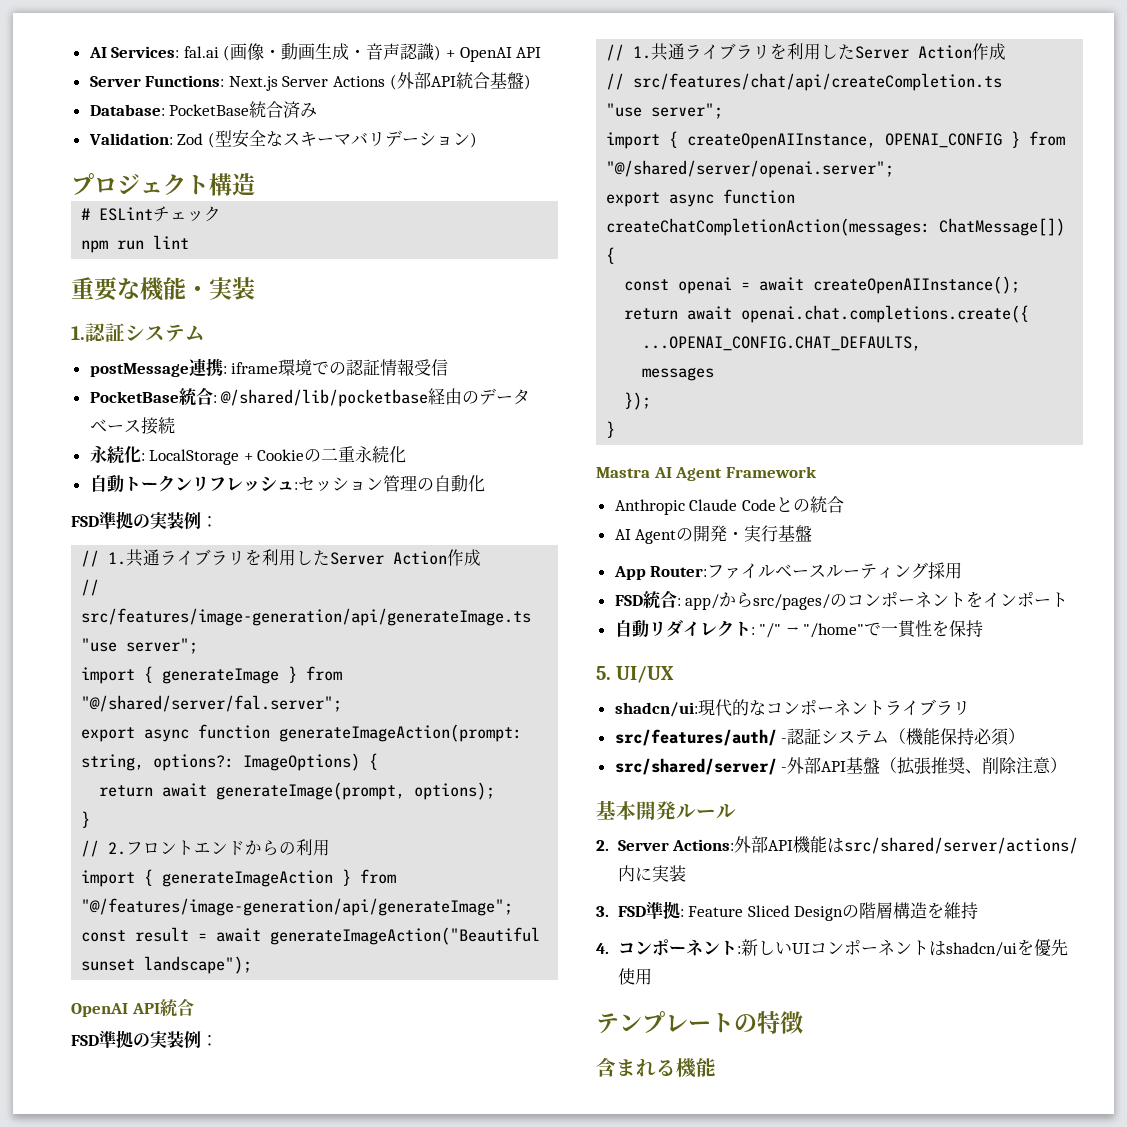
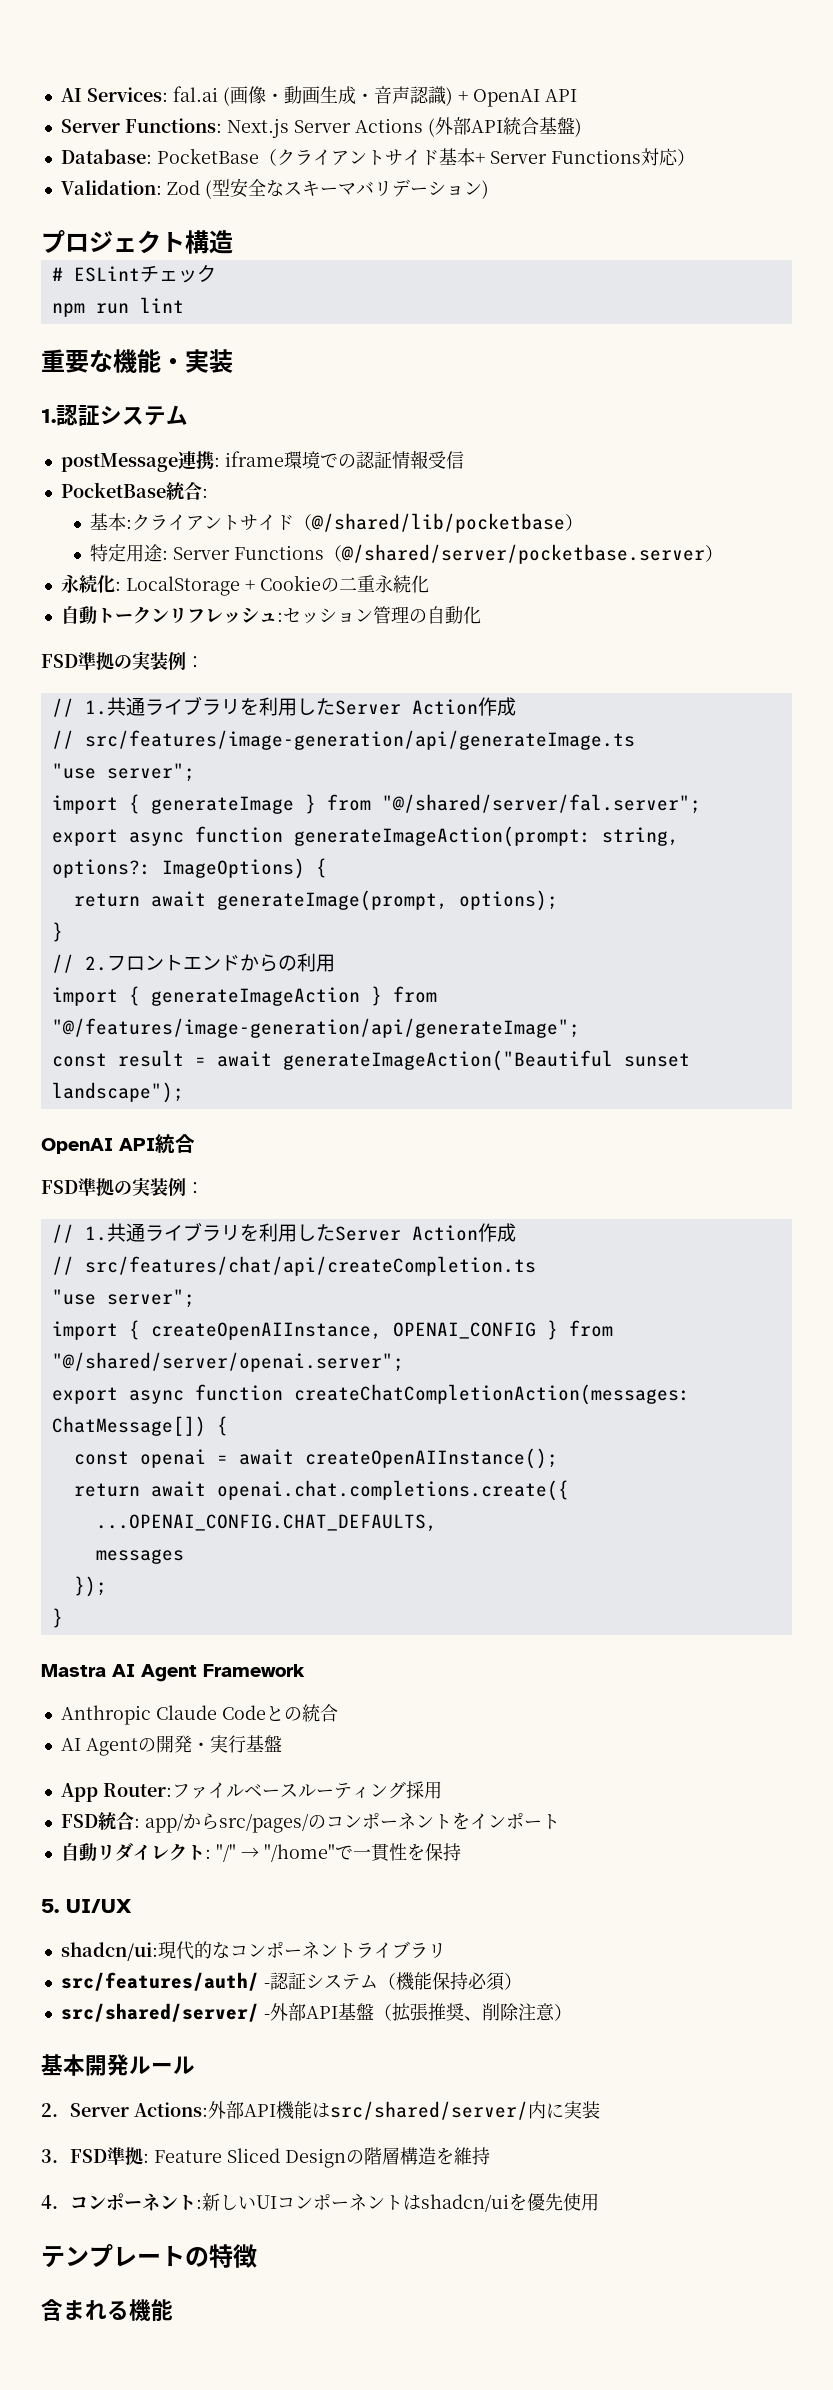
- Database: PocketBase統合済み
+ Database: PocketBase（クライアントサイド基本+ Server Functions対応）
- PocketBase統合: @/shared/lib/pocketbase経由のデータベース接続
+ PocketBase統合:
+ 基本:クライアントサイド（@/shared/lib/pocketbase）
+ 特定用途: Server Functions（@/shared/server/pocketbase.server）
- 2. Server Actions:外部API機能はsrc/shared/server/actions/内に実装
+ 2. Server Actions:外部API機能はsrc/shared/server/内に実装

